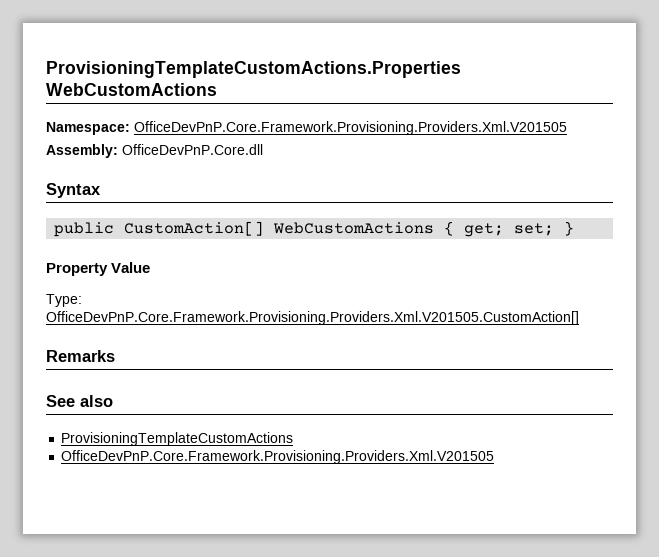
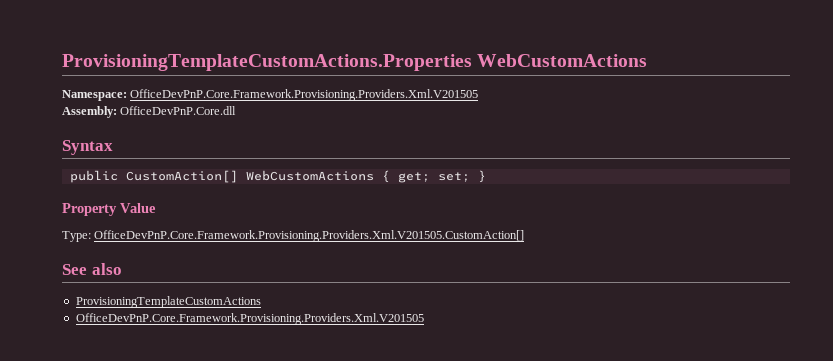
- Remarks

